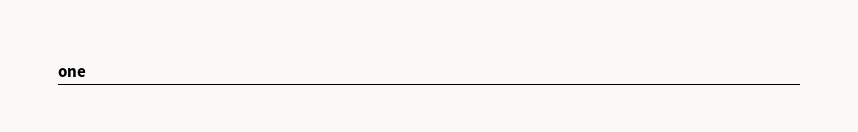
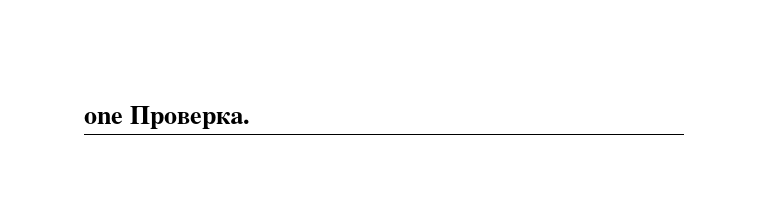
- one
+ one Проверка.

